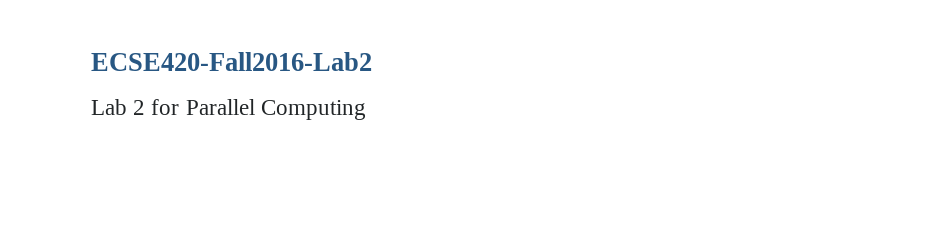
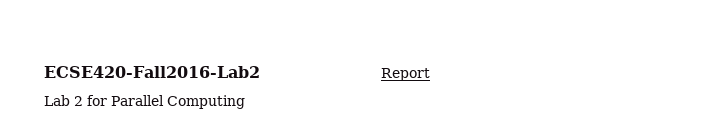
+ Report

